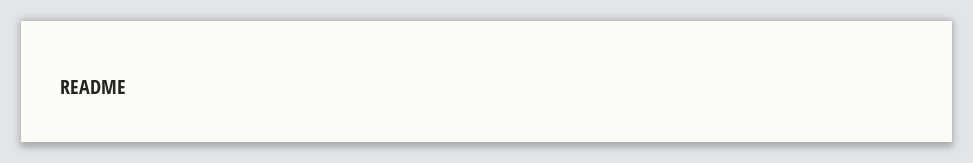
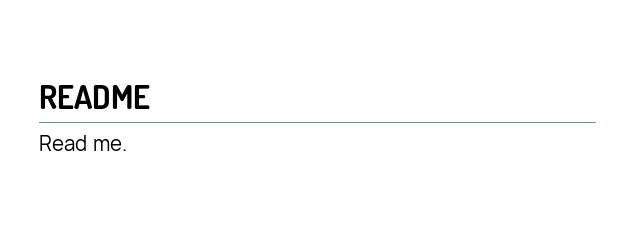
+ Read me.

